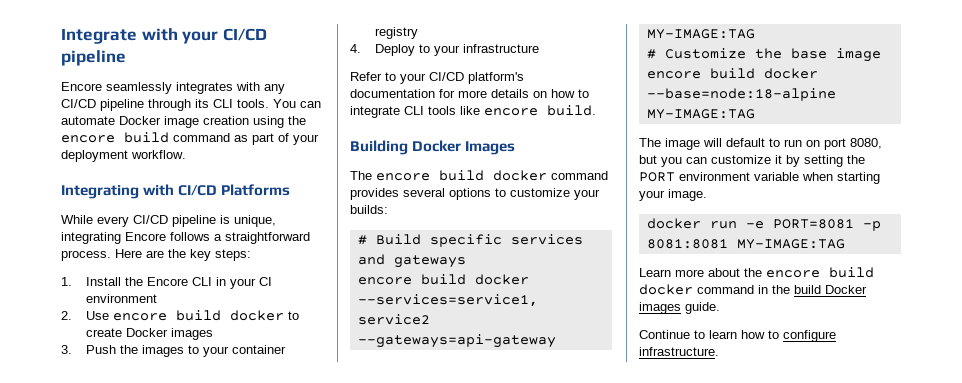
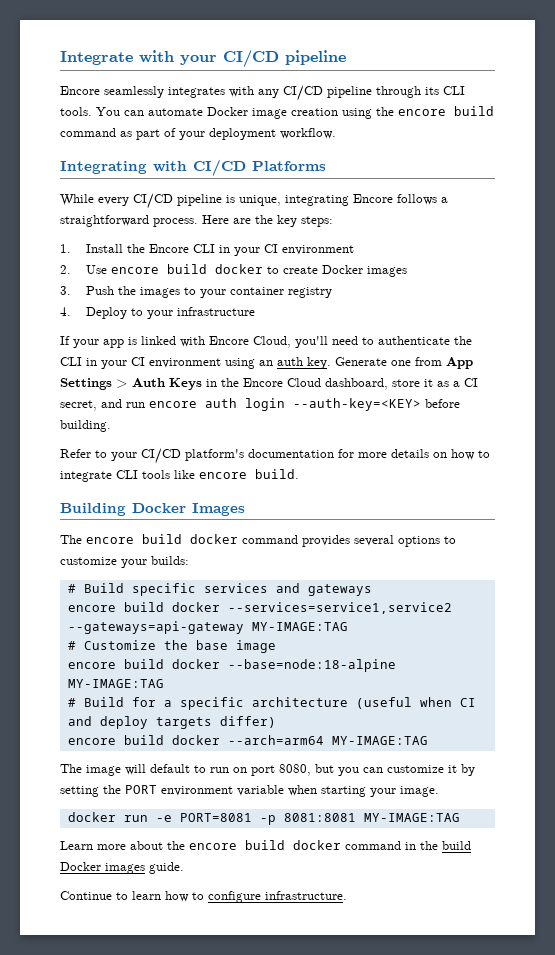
+ If your app is linked with Encore Cloud, you'll need to authenticate the CLI in your CI environment using an auth key. Generate one from App Settings > Auth Keys in the Encore Cloud dashboard, store it as a CI secret, and run encore auth login --auth-key=<KEY> before building.
+ # Build for a specific architecture (useful when CI and deploy targets differ)
+ encore build docker --arch=arm64 MY-IMAGE:TAG

